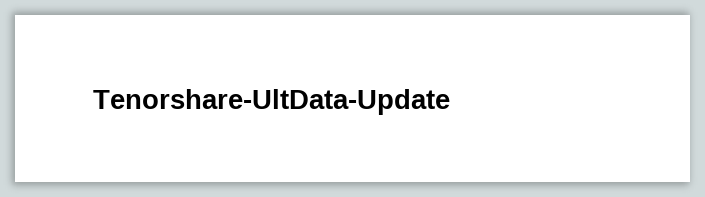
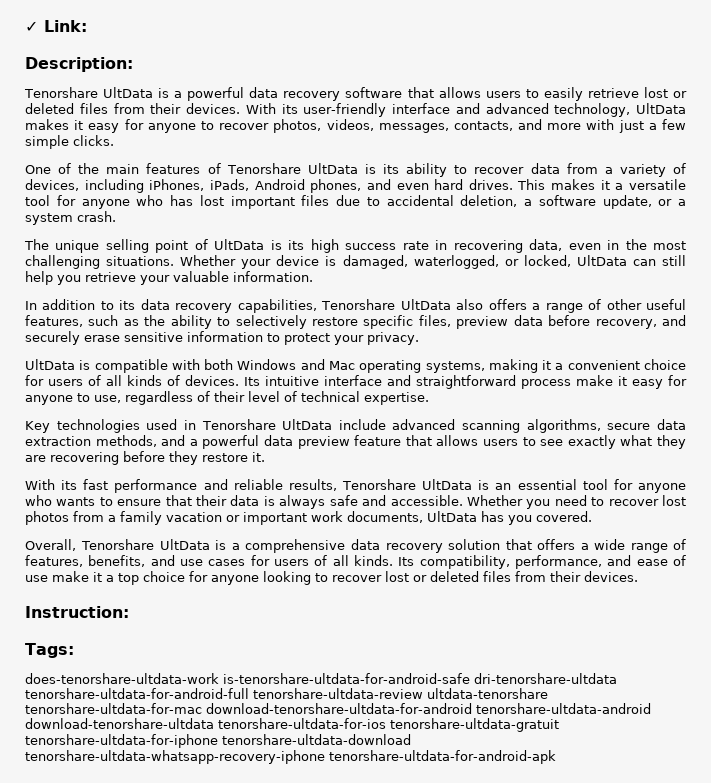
- Tenorshare-UltData-Update
+ ✓ Link:
+ Description:
+ Tenorshare UltData is a powerful data recovery software that allows users to easily retrieve lost or deleted files from their devices. With its user-friendly interface and advanced technology, UltData makes it easy for anyone to recover photos, videos, messages, contacts, and more with just a few simple clicks.
+ One of the main features of Tenorshare UltData is its ability to recover data from a variety of devices, including iPhones, iPads, Android phones, and even hard drives. This makes it a versatile tool for anyone who has lost important files due to accidental deletion, a software update, or a system crash.
+ The unique selling point of UltData is its high success rate in recovering data, even in the most challenging situations. Whether your device is damaged, waterlogged, or locked, UltData can still help you retrieve your valuable information.
+ In addition to its data recovery capabilities, Tenorshare UltData also offers a range of other useful features, such as the ability to selectively restore specific files, preview data before recovery, and securely erase sensitive information to protect your privacy.
+ UltData is compatible with both Windows and Mac operating systems, making it a convenient choice for users of all kinds of devices. Its intuitive interface and straightforward process make it easy for anyone to use, regardless of their level of technical expertise.
+ Key technologies used in Tenorshare UltData include advanced scanning algorithms, secure data extraction methods, and a powerful data preview feature that allows users to see exactly what they are recovering before they restore it.
+ With its fast performance and reliable results, Tenorshare UltData is an essential tool for anyone who wants to ensure that their data is always safe and accessible. Whether you need to recover lost photos from a family vacation or important work documents, UltData has you covered.
+ Overall, Tenorshare UltData is a comprehensive data recovery solution that offers a wide range of features, benefits, and use cases for users of all kinds. Its compatibility, performance, and ease of use make it a top choice for anyone looking to recover lost or deleted files from their devices.
+ Instruction:
+ Tags:
+ does-tenorshare-ultdata-work is-tenorshare-ultdata-for-android-safe dri-tenorshare-ultdata tenorshare-ultdata-for-android-full tenorshare-ultdata-review ultdata-tenorshare tenorshare-ultdata-for-mac download-tenorshare-ultdata-for-android tenorshare-ultdata-android download-tenorshare-ultdata tenorshare-ultdata-for-ios tenorshare-ultdata-gratuit tenorshare-ultdata-for-iphone tenorshare-ultdata-download tenorshare-ultdata-whatsapp-recovery-iphone tenorshare-ultdata-for-android-apk

